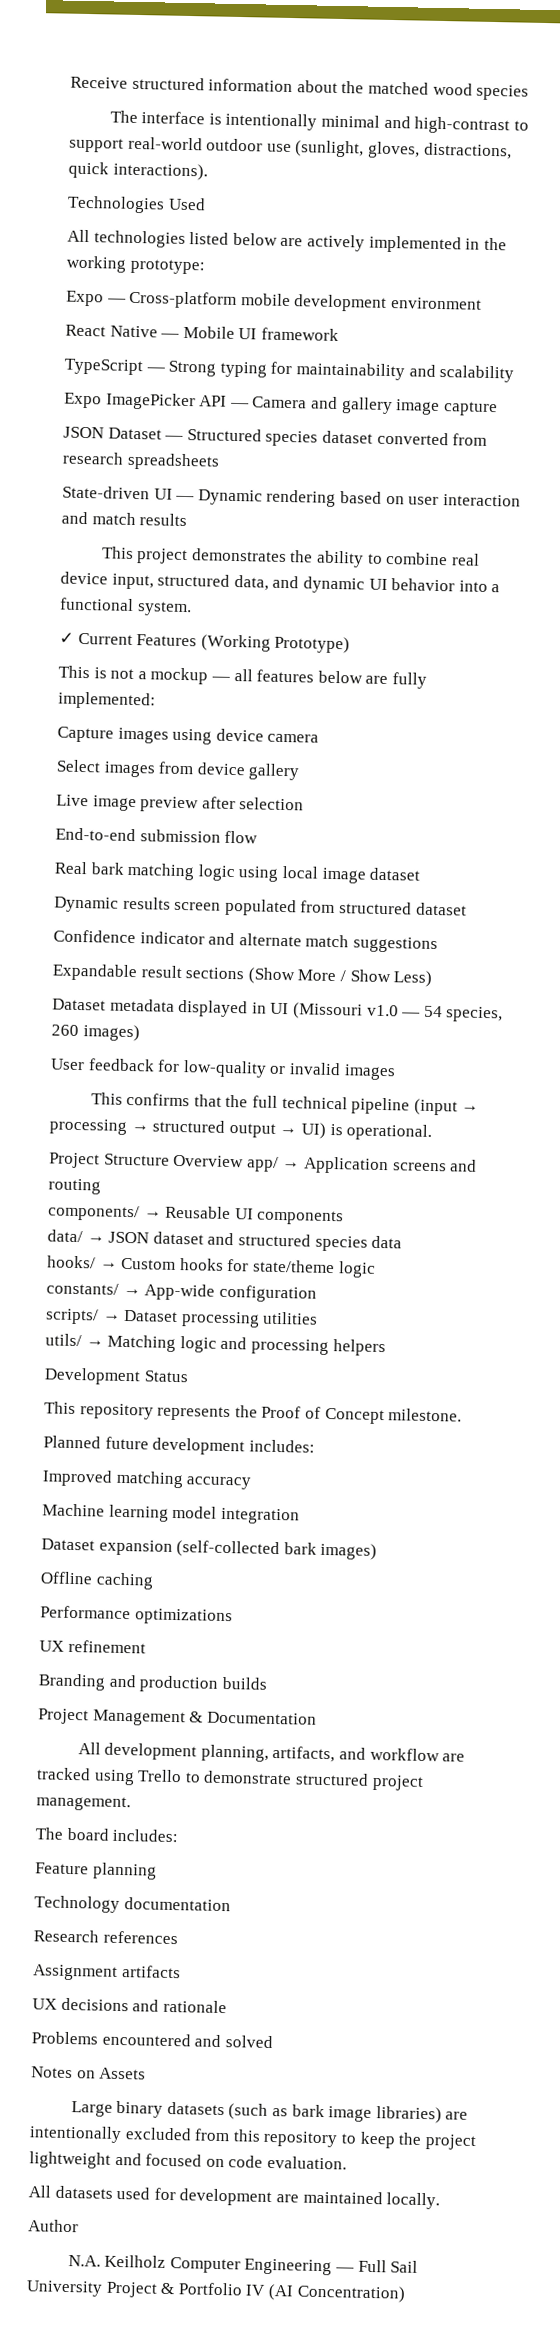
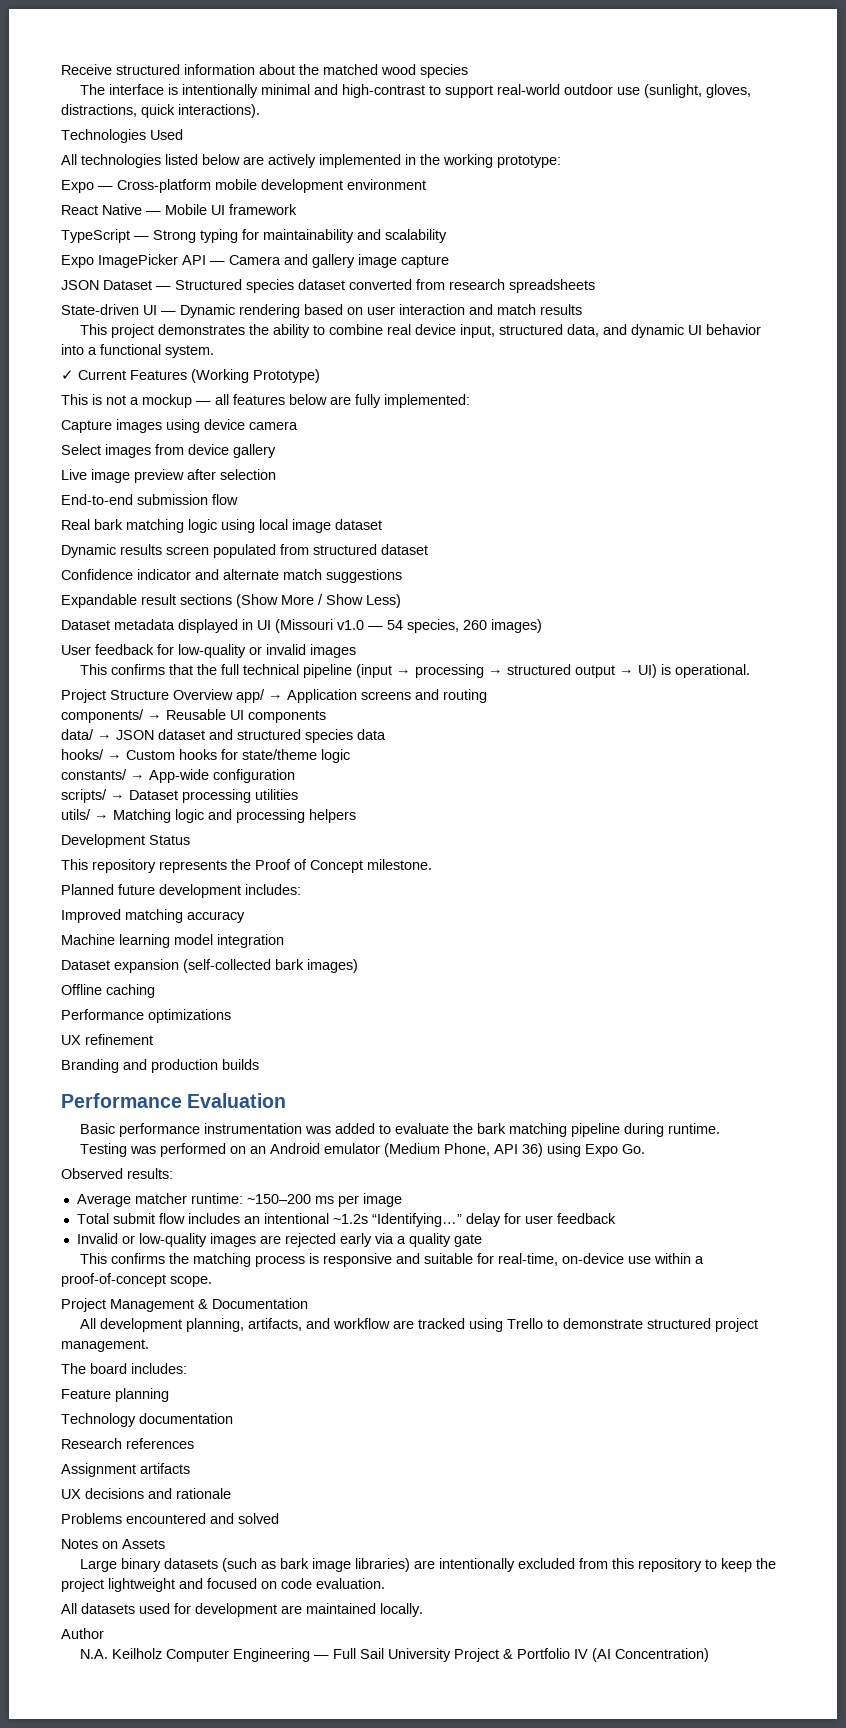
+ Performance Evaluation
+ Basic performance instrumentation was added to evaluate the bark matching pipeline during runtime.
+ Testing was performed on an Android emulator (Medium Phone, API 36) using Expo Go.
+ Observed results:
+ Average matcher runtime: ~150–200 ms per image
+ Total submit flow includes an intentional ~1.2s “Identifying…” delay for user feedback
+ Invalid or low-quality images are rejected early via a quality gate
+ This confirms the matching process is responsive and suitable for real-time, on-device use within a proof-of-concept scope.

